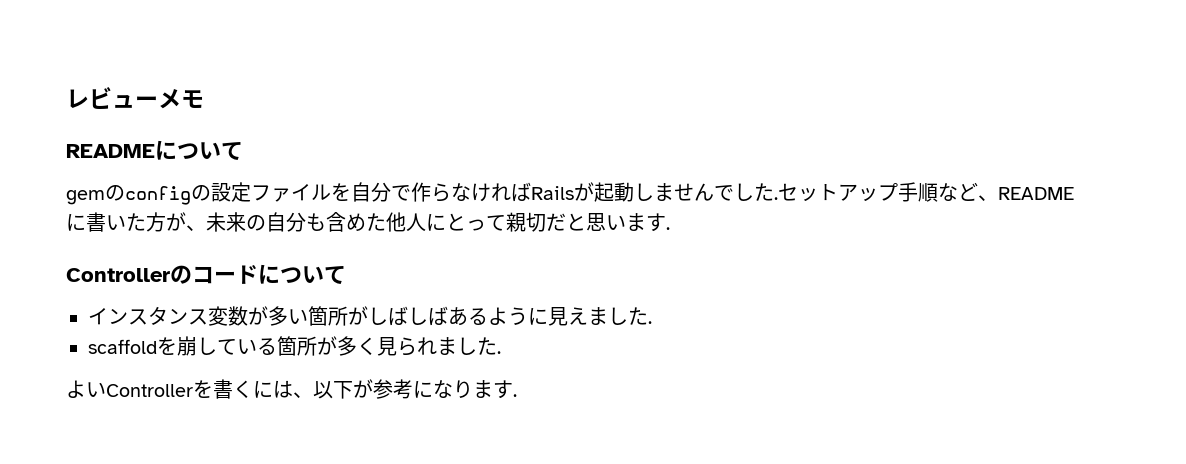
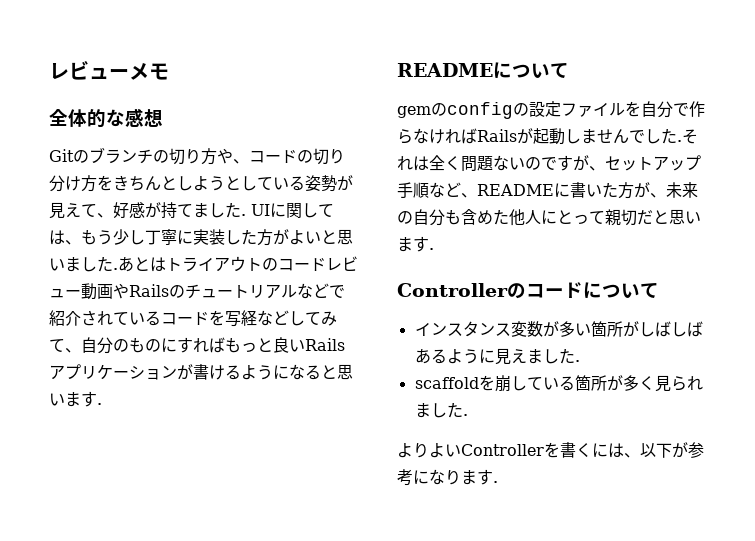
+ 全体的な感想
+ Gitのブランチの切り方や、コードの切り分け方をきちんとしようとしている姿勢が見えて、好感が持てました. UIに関しては、もう少し丁寧に実装した方がよいと思いました.あとはトライアウトのコードレビュー動画やRailsのチュートリアルなどで紹介されているコードを写経などしてみて、自分のものにすればもっと良いRailsアプリケーションが書けるようになると思います.
- セットアップ手順など、READMEに書いた方が、未来の自分も含めた他人にとって親切だと思います.
+ それは全く問題ないのですが、セットアップ手順など、READMEに書いた方が、未来の自分も含めた他人にとって親切だと思います.
- よいControllerを書くには、以下が参考になります.
+ よりよいControllerを書くには、以下が参考になります.

